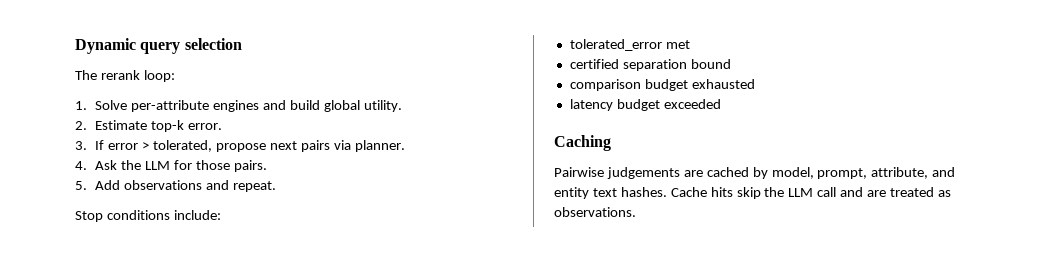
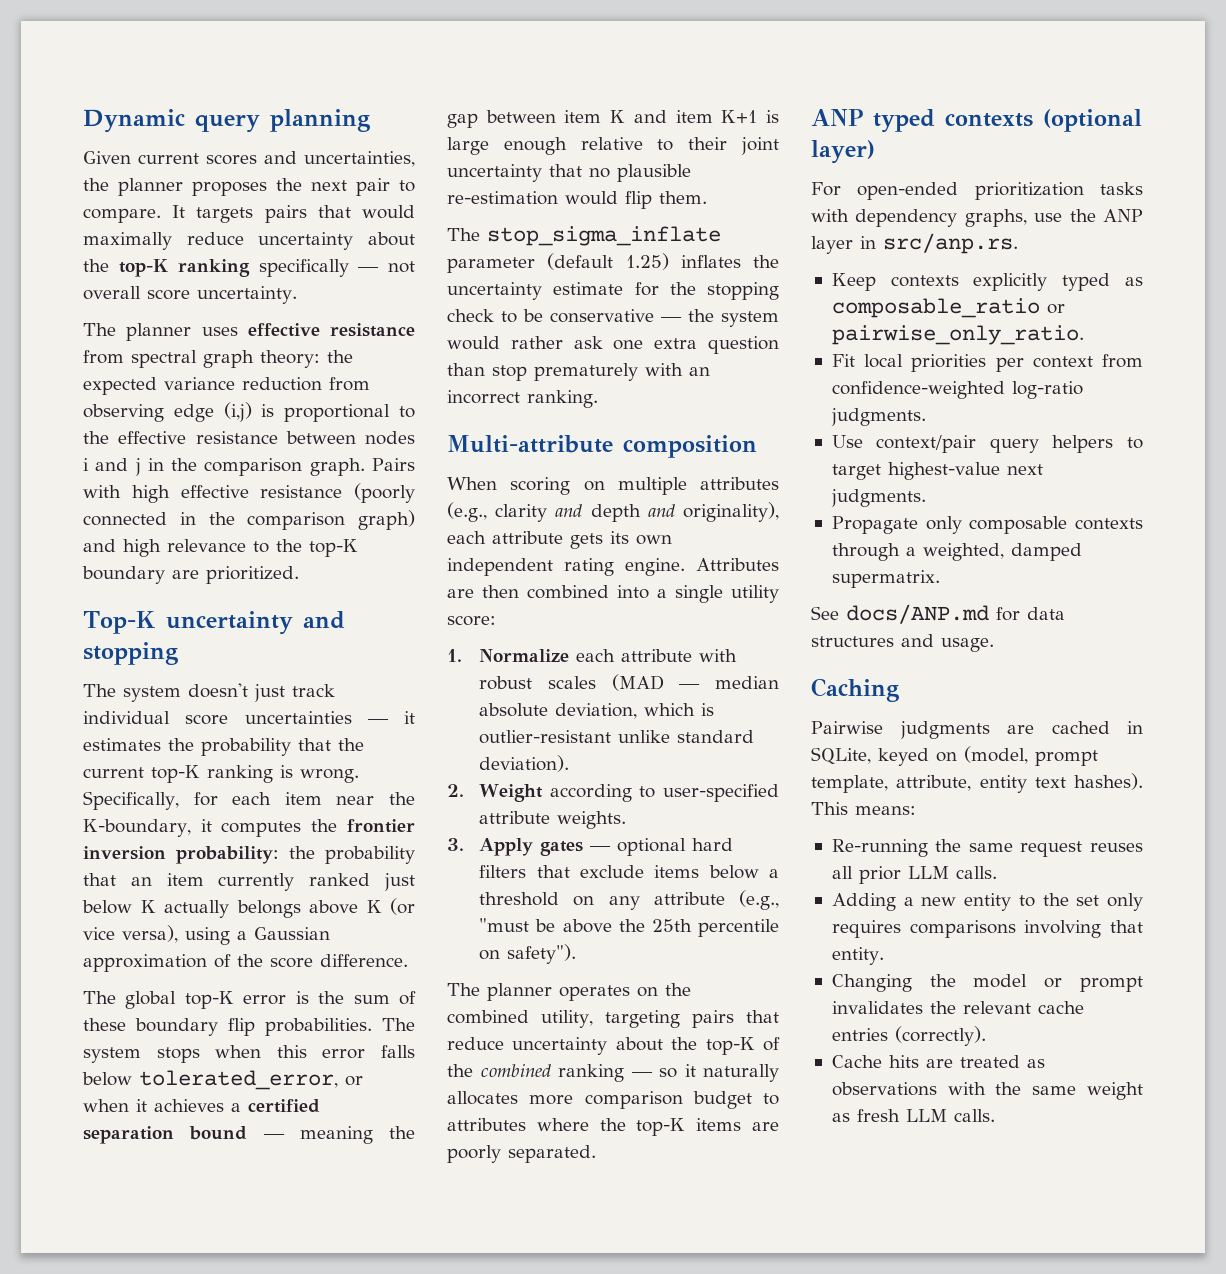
- Dynamic query selection
- The rerank loop:
- 1. Solve per-attribute engines and build global utility.
- 2. Estimate top-k error.
- 3. If error > tolerated, propose next pairs via planner.
- 4. Ask the LLM for those pairs.
- 5. Add observations and repeat.
- Stop conditions include:
- tolerated_error met
- certified separation bound
- comparison budget exhausted
- latency budget exceeded
+ Dynamic query planning
+ Given current scores and uncertainties, the planner proposes the next pair to compare. It targets pairs that would maximally reduce uncertainty about the top-K ranking specifically — not overall score uncertainty.
+ The planner uses effective resistance from spectral graph theory: the expected variance reduction from observing edge (i,j) is proportional to the effective resistance between nodes i and j in the comparison graph. Pairs with high effective resistance (poorly connected in the comparison graph) and high relevance to the top-K boundary are prioritized.
+ Top-K uncertainty and stopping
+ The system doesn't just track individual score uncertainties — it estimates the probability that the current top-K ranking is wrong. Specifically, for each item near the K-boundary, it computes the frontier inversion probability: the probability that an item currently ranked just below K actually belongs above K (or vice versa), using a Gaussian approximation of the score difference.
+ The global top-K error is the sum of these boundary flip probabilities. The system stops when this error falls below tolerated_error, or when it achieves a certified separation bound — meaning the gap between item K and item K+1 is large enough relative to their joint uncertainty that no plausible re-estimation would flip them.
+ The stop_sigma_inflate parameter (default 1.25) inflates the uncertainty estimate for the stopping check to be conservative — the system would rather ask one extra question than stop prematurely with an incorrect ranking.
+ Multi-attribute composition
+ When scoring on multiple attributes (e.g., clarity and depth and originality), each attribute gets its own independent rating engine. Attributes are then combined into a single utility score:
+ 1. Normalize each attribute with robust scales (MAD — median absolute deviation, which is outlier-resistant unlike standard deviation).
+ 2. Weight according to user-specified attribute weights.
+ 3. Apply gates — optional hard filters that exclude items below a threshold on any attribute (e.g., "must be above the 25th percentile on safety").
+ The planner operates on the combined utility, targeting pairs that reduce uncertainty about the top-K of the combined ranking — so it naturally allocates more comparison budget to attributes where the top-K items are poorly separated.
+ ANP typed contexts (optional layer)
+ For open-ended prioritization tasks with dependency graphs, use the ANP layer in src/anp.rs.
+ Keep contexts explicitly typed as composable_ratio or pairwise_only_ratio.
+ Fit local priorities per context from confidence-weighted log-ratio judgments.
+ Use context/pair query helpers to target highest-value next judgments.
+ Propagate only composable contexts through a weighted, damped supermatrix.
+ See docs/ANP.md for data structures and usage.
- Pairwise judgements are cached by model, prompt, attribute, and entity text hashes. Cache hits skip the LLM call and are treated as observations.
+ Pairwise judgments are cached in SQLite, keyed on (model, prompt template, attribute, entity text hashes). This means:
+ Re-running the same request reuses all prior LLM calls.
+ Adding a new entity to the set only requires comparisons involving that entity.
+ Changing the model or prompt invalidates the relevant cache entries (correctly).
+ Cache hits are treated as observations with the same weight as fresh LLM calls.

